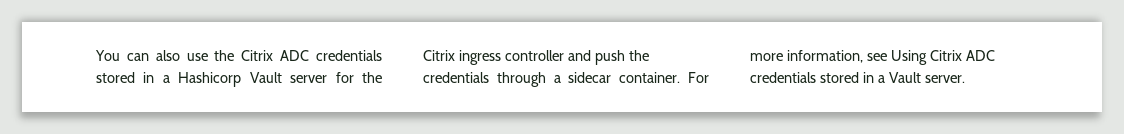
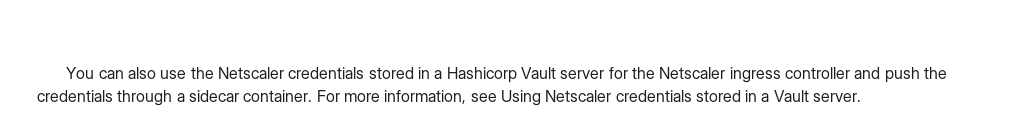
- You can also use the Citrix ADC credentials stored in a Hashicorp Vault server for the Citrix ingress controller and push the credentials through a sidecar container.
+ You can also use the Netscaler credentials stored in a Hashicorp Vault server for the Netscaler ingress controller and push the credentials through a sidecar container.
- For more information, see Using Citrix ADC credentials stored in a Vault server.
+ For more information, see Using Netscaler credentials stored in a Vault server.

